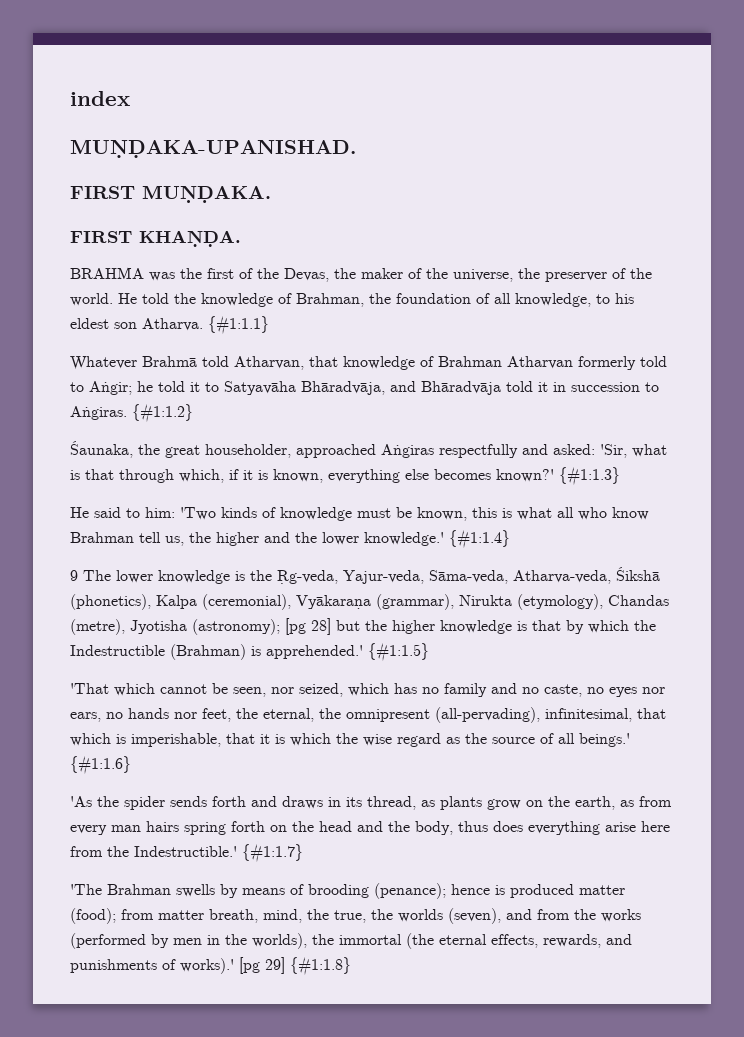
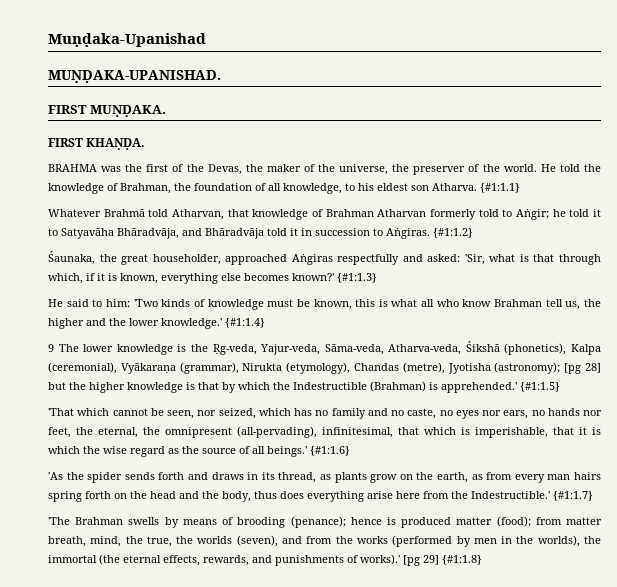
- index
+ Muṇḍaka-Upanishad

